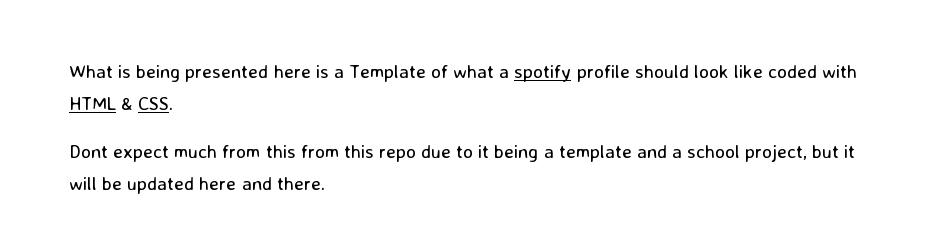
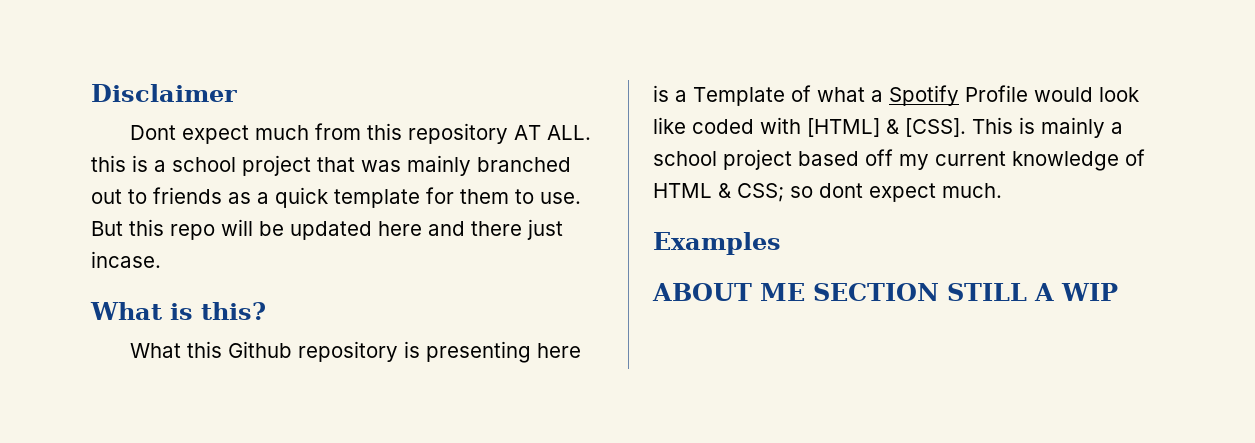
- What is being presented here is a Template of what a spotify profile should look like coded with HTML & CSS.
- Dont expect much from this from this repo due to it being a template and a school project, but it will be updated here and there.
+ Disclaimer
+ Dont expect much from this repository AT ALL. this is a school project that was mainly branched out to friends as a quick template for them to use. But this repo will be updated here and there just incase.
+ What is this?
+ What this Github repository is presenting here is a Template of what a Spotify Profile would look like coded with [HTML] & [CSS]. This is mainly a school project based off my current knowledge of HTML & CSS; so dont expect much.
+ Examples
+ ABOUT ME SECTION STILL A WIP

